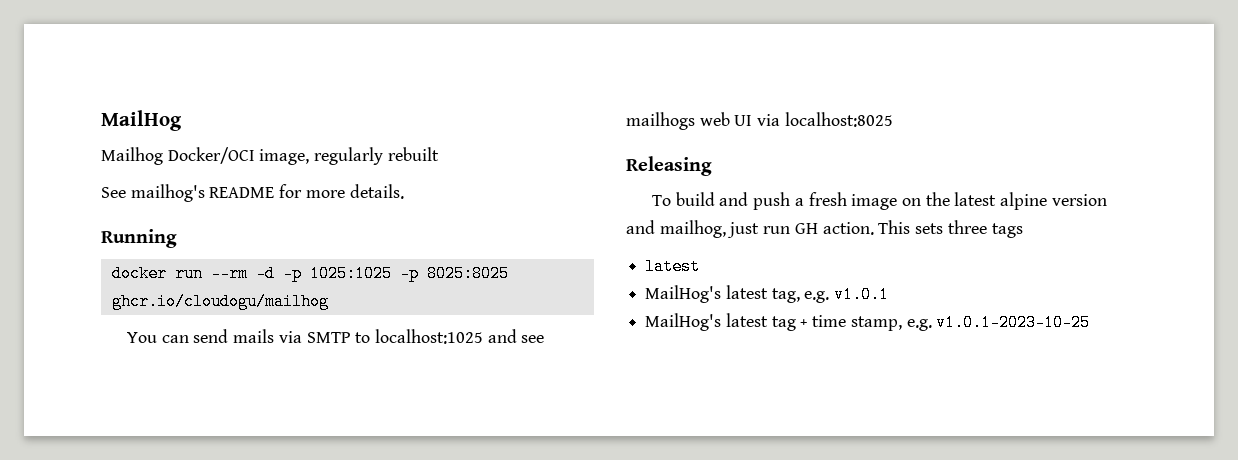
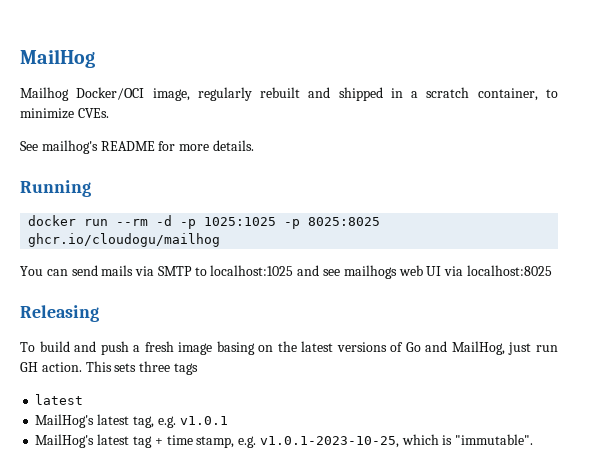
- Mailhog Docker/OCI image, regularly rebuilt
+ Mailhog Docker/OCI image, regularly rebuilt and shipped in a scratch container, to minimize CVEs.
- To build and push a fresh image on the latest alpine version and mailhog, just run GH action.
+ To build and push a fresh image basing on the latest versions of Go and MailHog, just run GH action.
- MailHog's latest tag + time stamp, e.g. v1.0.1-2023-10-25
+ MailHog's latest tag + time stamp, e.g. v1.0.1-2023-10-25, which is "immutable".

